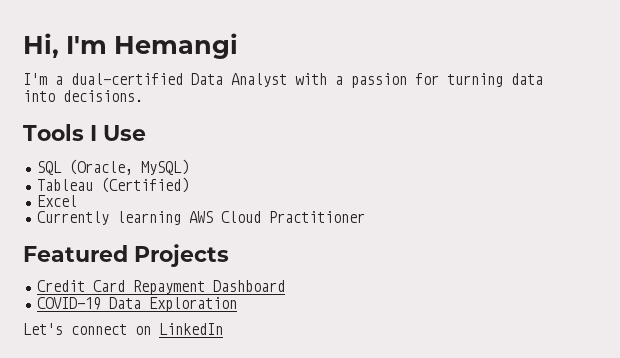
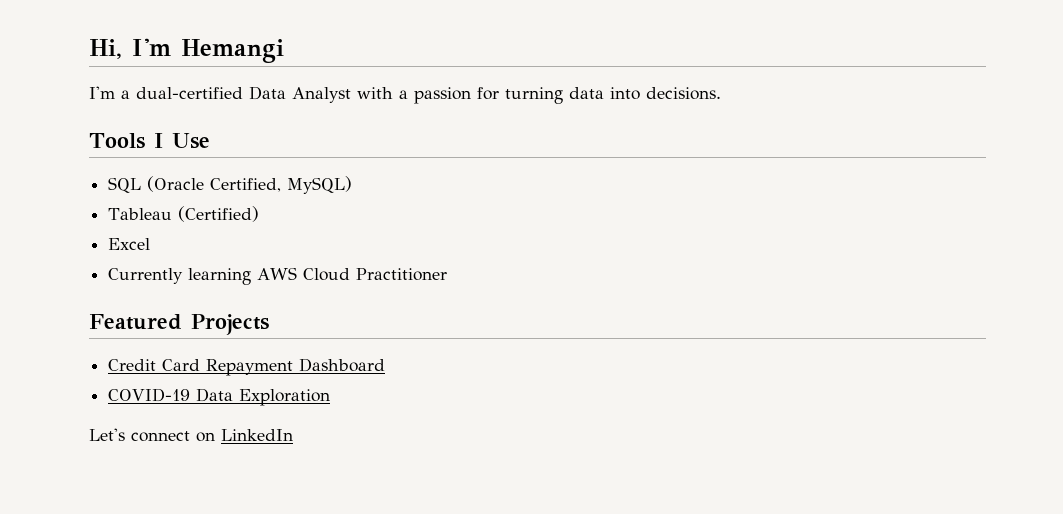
- SQL (Oracle, MySQL)
+ SQL (Oracle Certified, MySQL)

